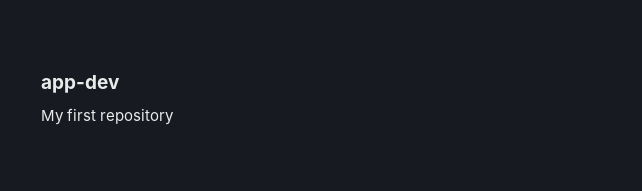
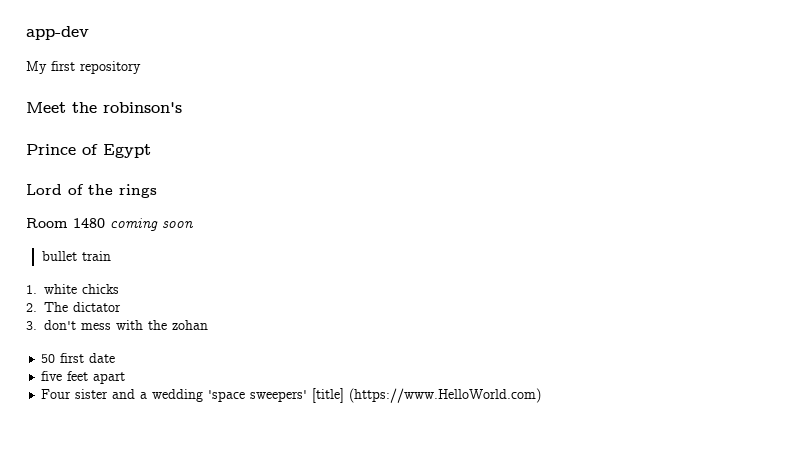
+ Meet the robinson's
+ Prince of Egypt
+ Lord of the rings
+ Room 1480 coming soon
+ bullet train
+ 1. white chicks
+ 2. The dictator
+ 3. don't mess with the zohan
+ 50 first date
+ five feet apart
+ Four sister and a wedding 'space sweepers' [title] (https://www.HelloWorld.com)

